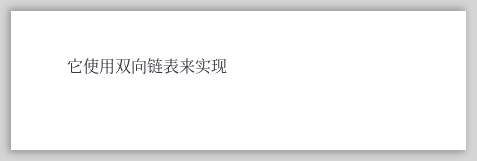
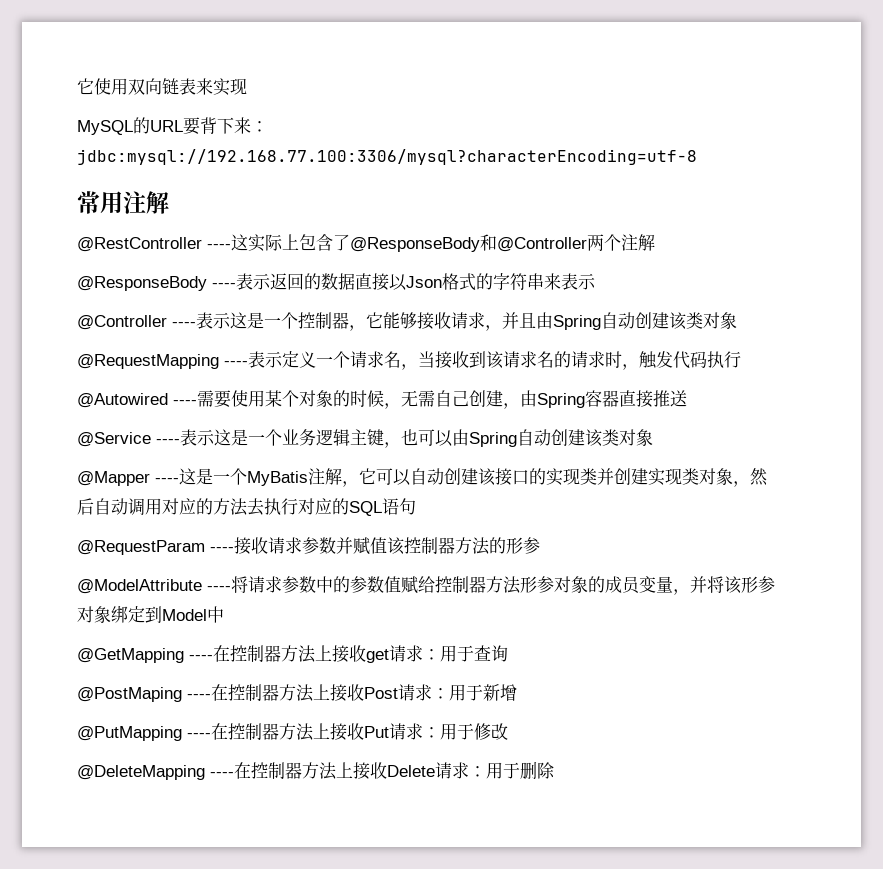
+ MySQL的URL要背下来：jdbc:mysql://192.168.77.100:3306/mysql?characterEncoding=utf-8
+ 常用注解
+ @RestController ----这实际上包含了@ResponseBody和@Controller两个注解
+ @ResponseBody ----表示返回的数据直接以Json格式的字符串来表示
+ @Controller ----表示这是一个控制器，它能够接收请求，并且由Spring自动创建该类对象
+ @RequestMapping ----表示定义一个请求名，当接收到该请求名的请求时，触发代码执行
+ @Autowired ----需要使用某个对象的时候，无需自己创建，由Spring容器直接推送
+ @Service ----表示这是一个业务逻辑主键，也可以由Spring自动创建该类对象
+ @Mapper ----这是一个MyBatis注解，它可以自动创建该接口的实现类并创建实现类对象，然后自动调用对应的方法去执行对应的SQL语句
+ @RequestParam ----接收请求参数并赋值该控制器方法的形参
+ @ModelAttribute ----将请求参数中的参数值赋给控制器方法形参对象的成员变量，并将该形参对象绑定到Model中
+ @GetMapping ----在控制器方法上接收get请求：用于查询
+ @PostMaping ----在控制器方法上接收Post请求：用于新增
+ @PutMapping ----在控制器方法上接收Put请求：用于修改
+ @DeleteMapping ----在控制器方法上接收Delete请求：用于删除

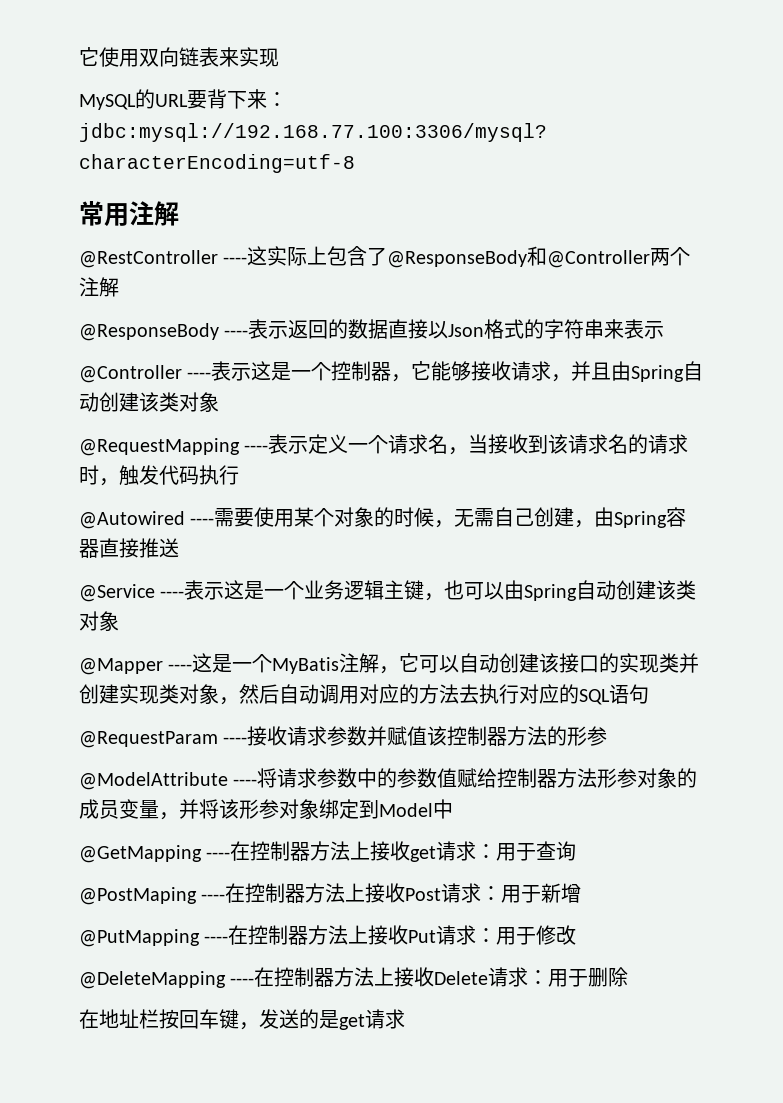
+ 在地址栏按回车键，发送的是get请求

